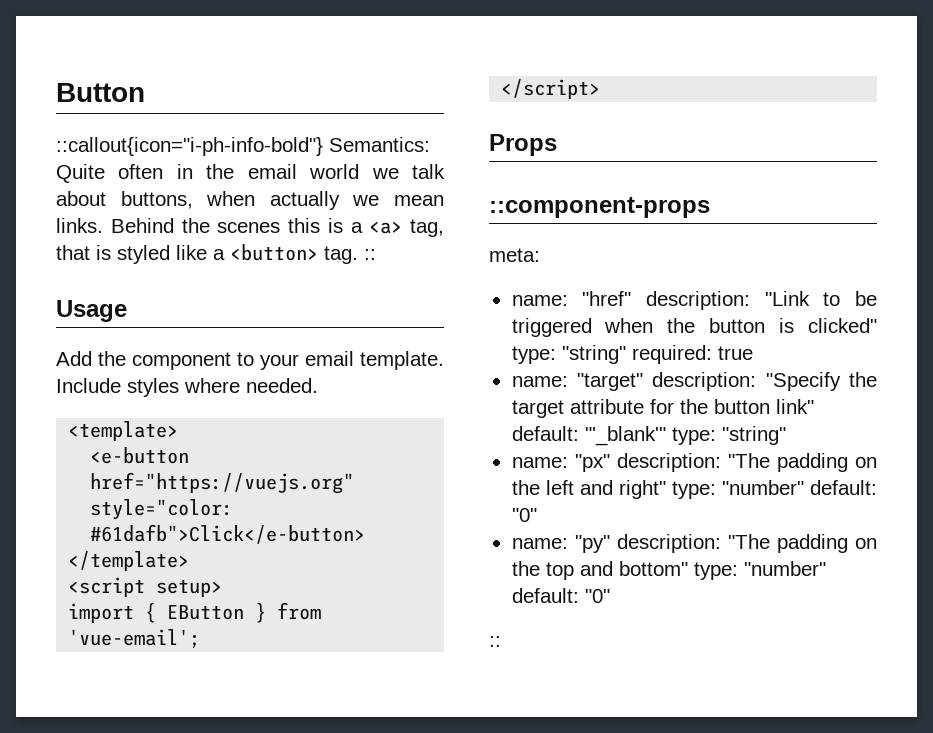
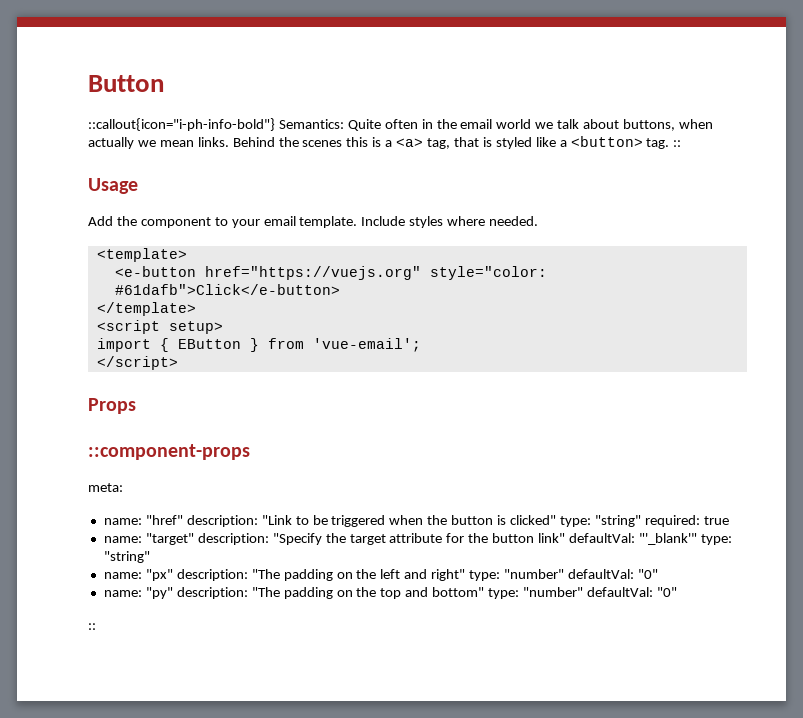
- name: "target" description: "Specify the target attribute for the button link" default: "'_blank'" type: "string"
+ name: "target" description: "Specify the target attribute for the button link" defaultVal: "'_blank'" type: "string"
- name: "px" description: "The padding on the left and right" type: "number" default: "0"
+ name: "px" description: "The padding on the left and right" type: "number" defaultVal: "0"
- name: "py" description: "The padding on the top and bottom" type: "number" default: "0"
+ name: "py" description: "The padding on the top and bottom" type: "number" defaultVal: "0"

